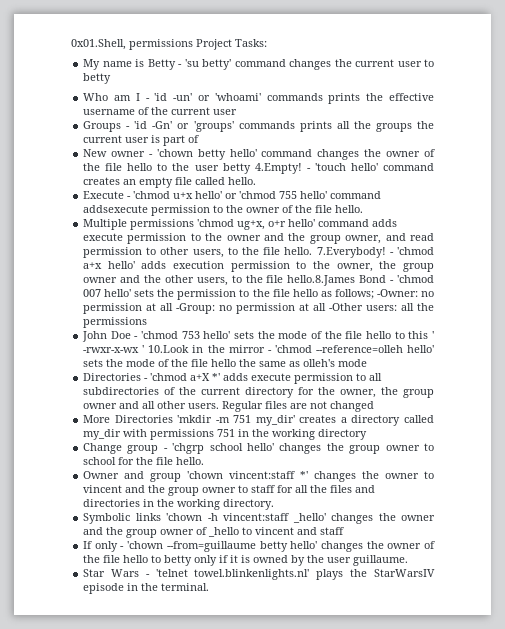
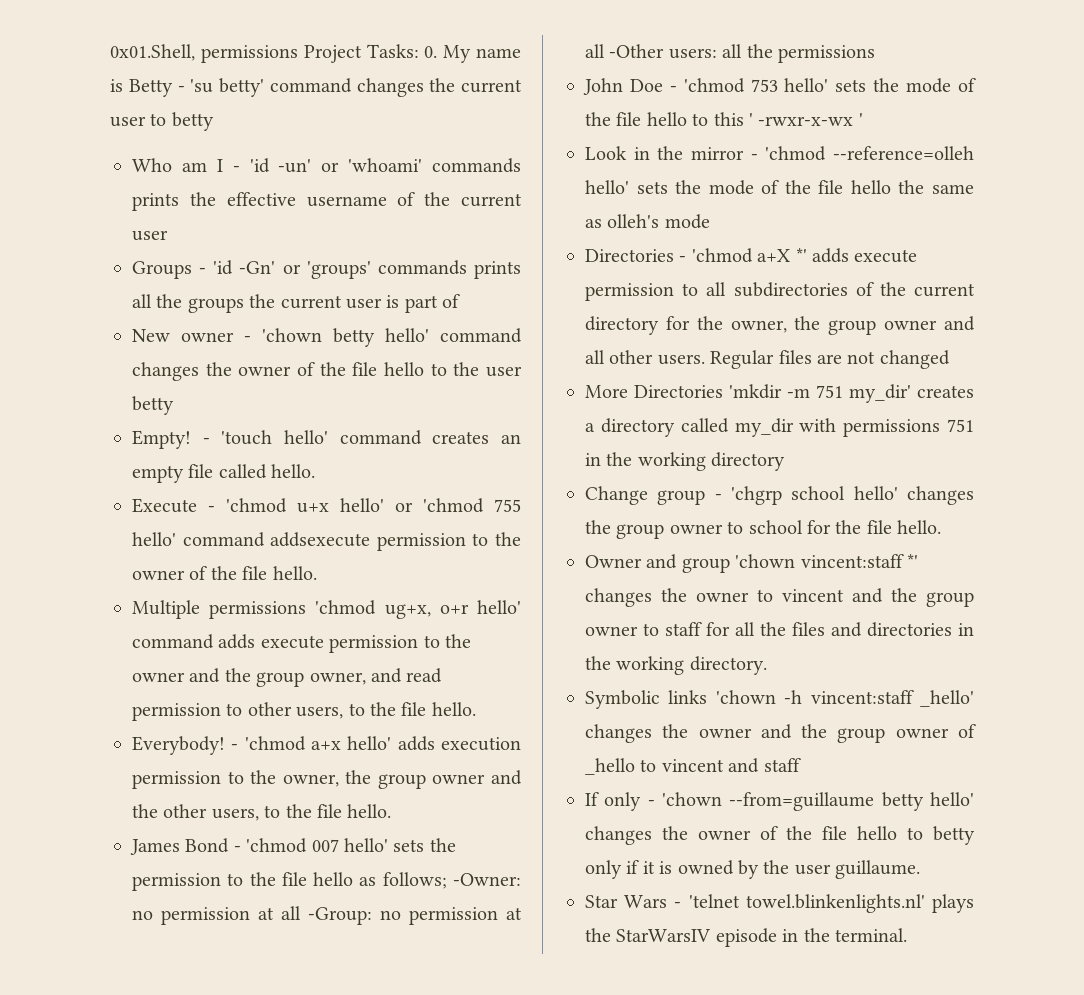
- 0x01.Shell, permissions Project Tasks:
- My name is Betty - 'su betty' command changes the current user to betty
+ 0x01.Shell, permissions Project Tasks: 0. My name is Betty - 'su betty' command changes the current user to betty
- New owner - 'chown betty hello' command changes the owner of the file hello to the user betty 4.Empty!
+ New owner - 'chown betty hello' command changes the owner of the file hello to the user betty
+ Empty!
- Multiple permissions 'chmod ug+x, o+r hello' command adds execute permission to the owner and the group owner, and read permission to other users, to the file hello. 7.Everybody!
+ Multiple permissions 'chmod ug+x, o+r hello' command adds execute permission to the owner and the group owner, and read permission to other users, to the file hello.
+ Everybody!
- - 'chmod a+x hello' adds execution permission to the owner, the group owner and the other users, to the file hello.8.James Bond - 'chmod 007 hello' sets the permission to the file hello as follows; -Owner: no permission at all -Group: no permission at all -Other users: all the permissions
+ - 'chmod a+x hello' adds execution permission to the owner, the group owner and the other users, to the file hello.
+ James Bond - 'chmod 007 hello' sets the permission to the file hello as follows; -Owner: no permission at all -Group: no permission at all -Other users: all the permissions
- John Doe - 'chmod 753 hello' sets the mode of the file hello to this ' -rwxr-x-wx ' 10.Look in the mirror - 'chmod --reference=olleh hello' sets the mode of the file hello the same as olleh's mode
+ John Doe - 'chmod 753 hello' sets the mode of the file hello to this ' -rwxr-x-wx '
+ Look in the mirror - 'chmod --reference=olleh hello' sets the mode of the file hello the same as olleh's mode

